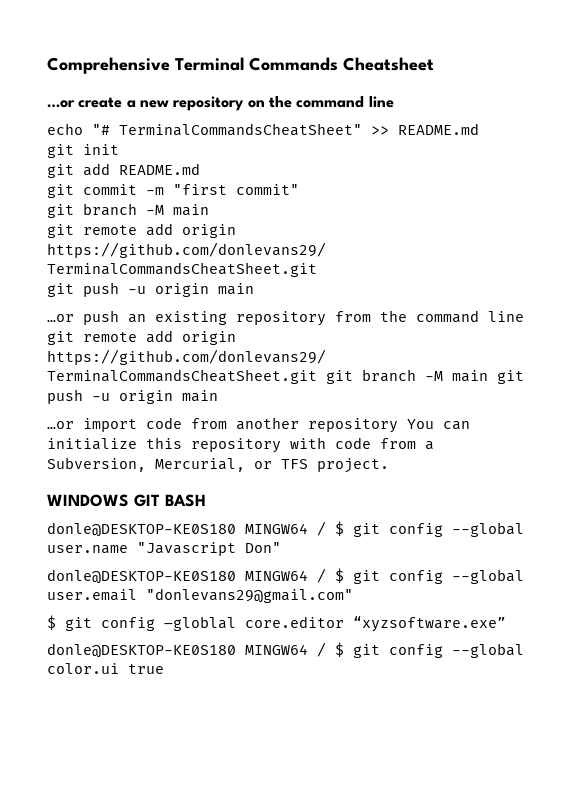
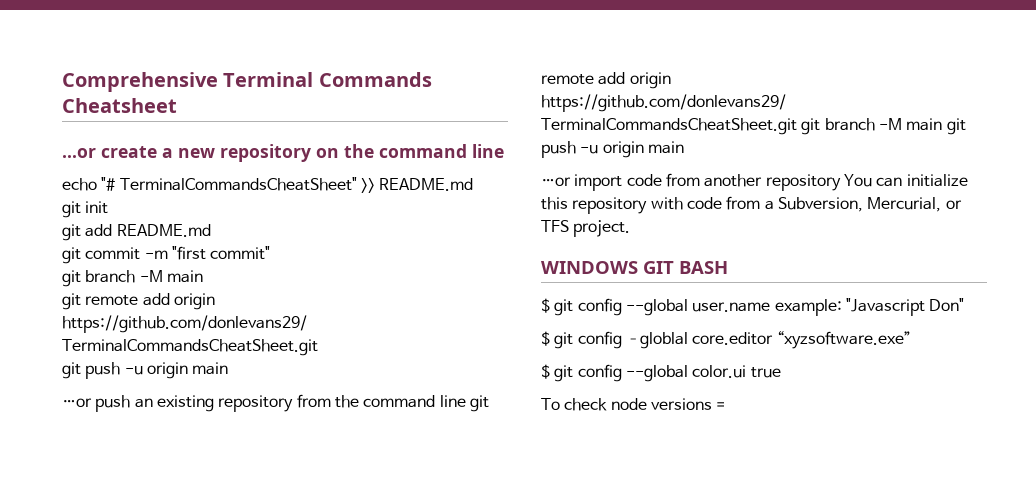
- donle@DESKTOP-KE0S180 MINGW64 / $ git config --global user.name "Javascript Don"
+ $ git config --global user.name example: "Javascript Don"
- donle@DESKTOP-KE0S180 MINGW64 / $ git config --global user.email "donlevans29@gmail.com"
- donle@DESKTOP-KE0S180 MINGW64 / $ git config --global color.ui true
+ $ git config --global color.ui true
+ To check node versions =

